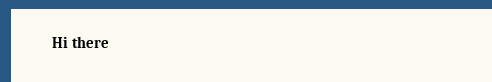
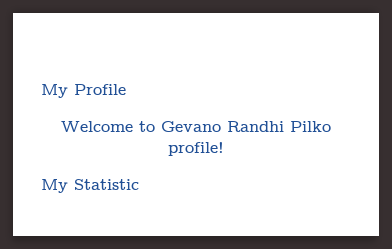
- Hi there
+ My Profile
+ Welcome to Gevano Randhi Pilko profile!
+ My Statistic

